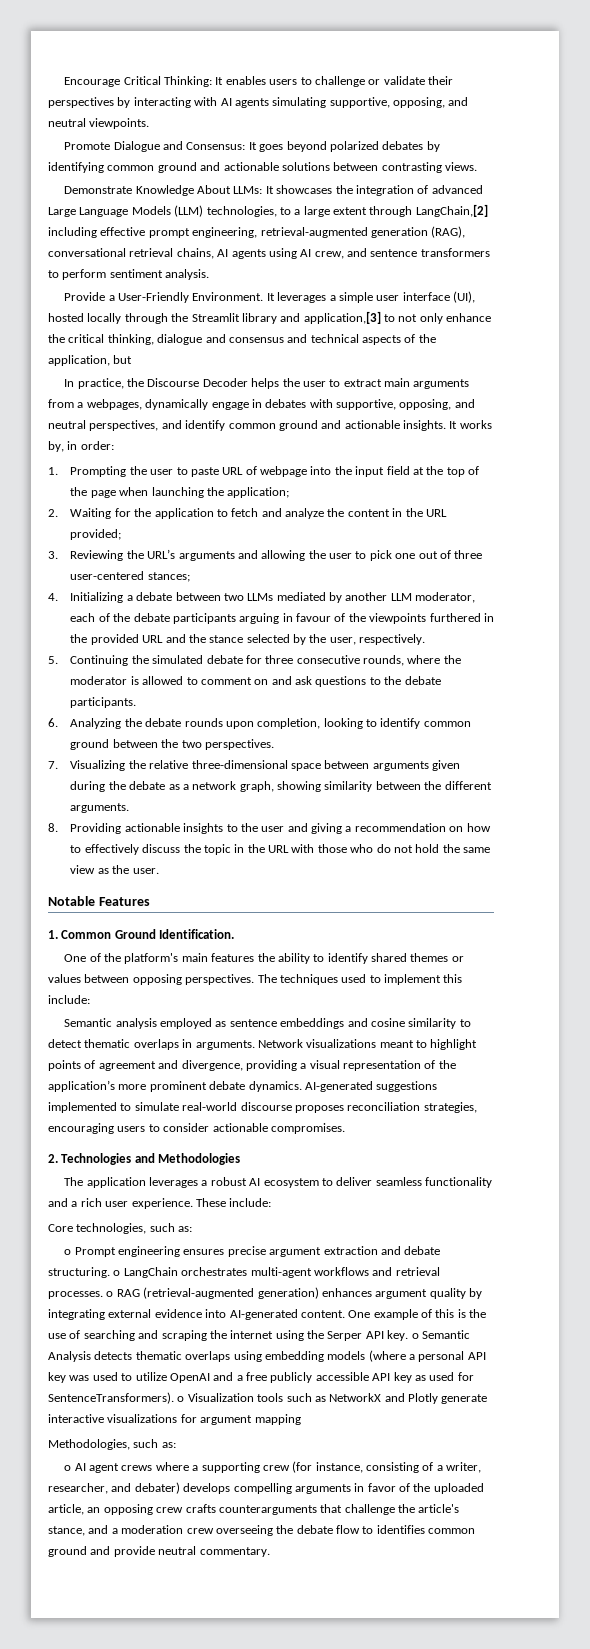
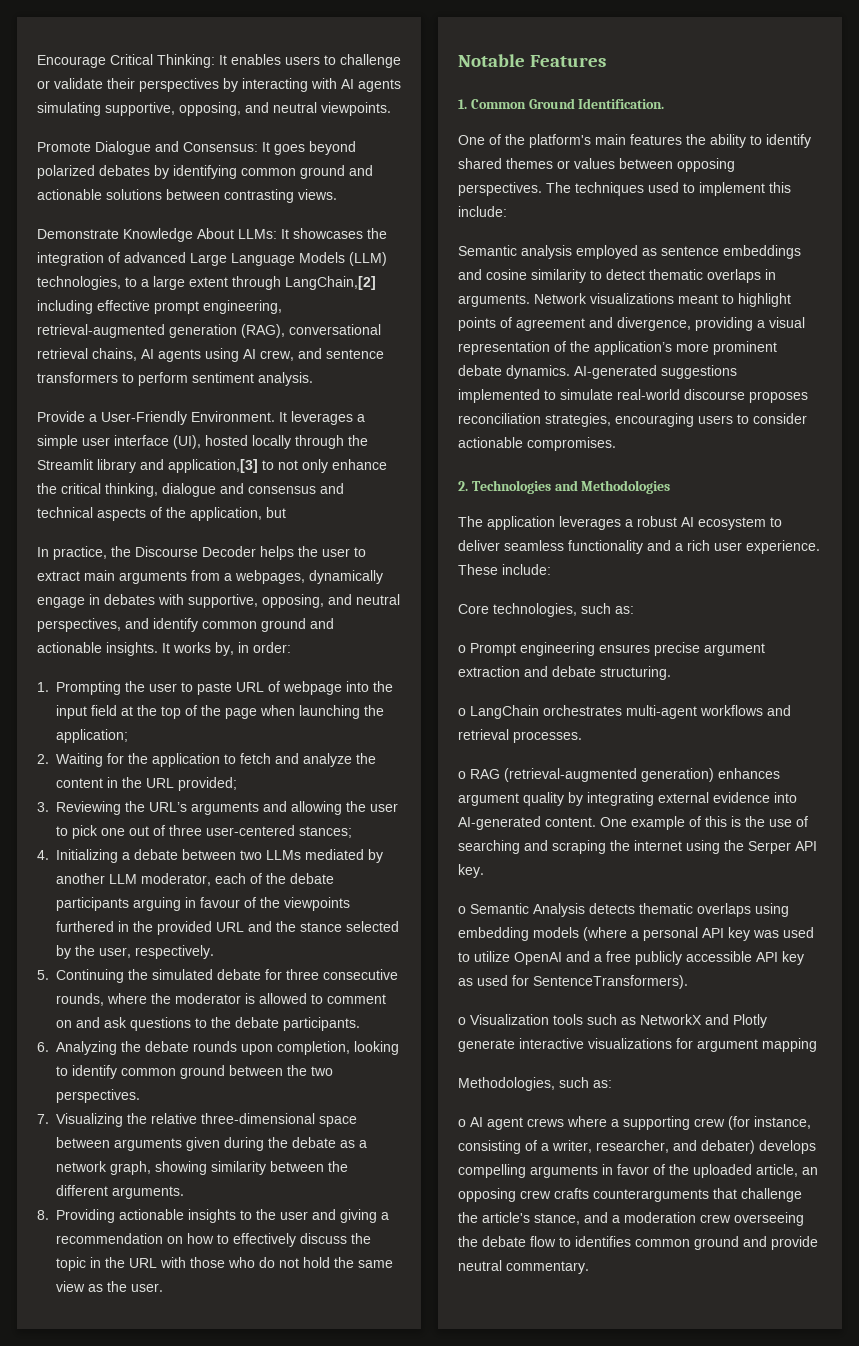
- o Prompt engineering ensures precise argument extraction and debate structuring. o LangChain orchestrates multi-agent workflows and retrieval processes. o RAG (retrieval-augmented generation) enhances argument quality by integrating external evidence into AI-generated content.
+ o Prompt engineering ensures precise argument extraction and debate structuring.
+ o LangChain orchestrates multi-agent workflows and retrieval processes.
+ o RAG (retrieval-augmented generation) enhances argument quality by integrating external evidence into AI-generated content.
- One example of this is the use of searching and scraping the internet using the Serper API key. o Semantic Analysis detects thematic overlaps using embedding models (where a personal API key was used to utilize OpenAI and a free publicly accessible API key as used for SentenceTransformers). o Visualization tools such as NetworkX and Plotly generate interactive visualizations for argument mapping
+ One example of this is the use of searching and scraping the internet using the Serper API key.
+ o Semantic Analysis detects thematic overlaps using embedding models (where a personal API key was used to utilize OpenAI and a free publicly accessible API key as used for SentenceTransformers).
+ o Visualization tools such as NetworkX and Plotly generate interactive visualizations for argument mapping

